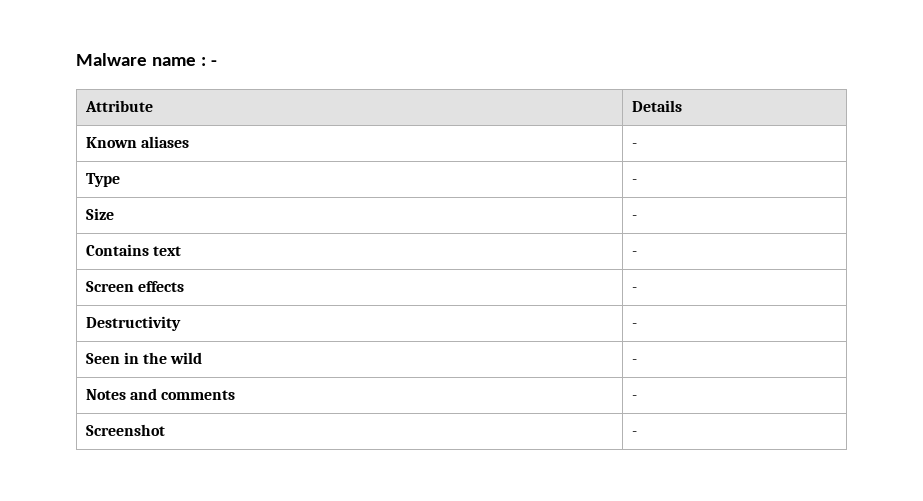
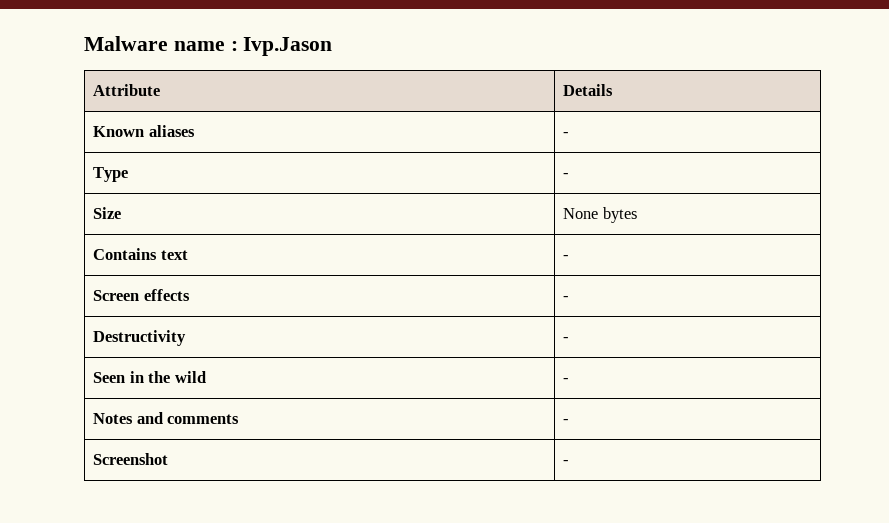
- Malware name : -
+ Malware name : Ivp.Jason
- Size | -
+ Size | None bytes

